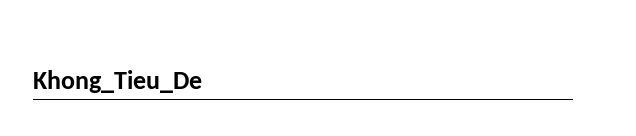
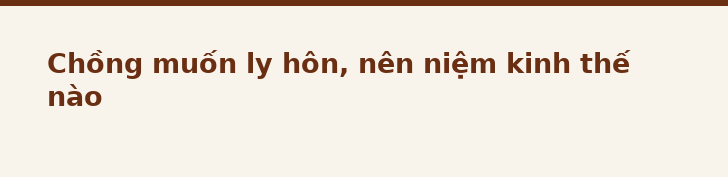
- Khong_Tieu_De
+ Chồng muốn ly hôn, nên niệm kinh thế nào

